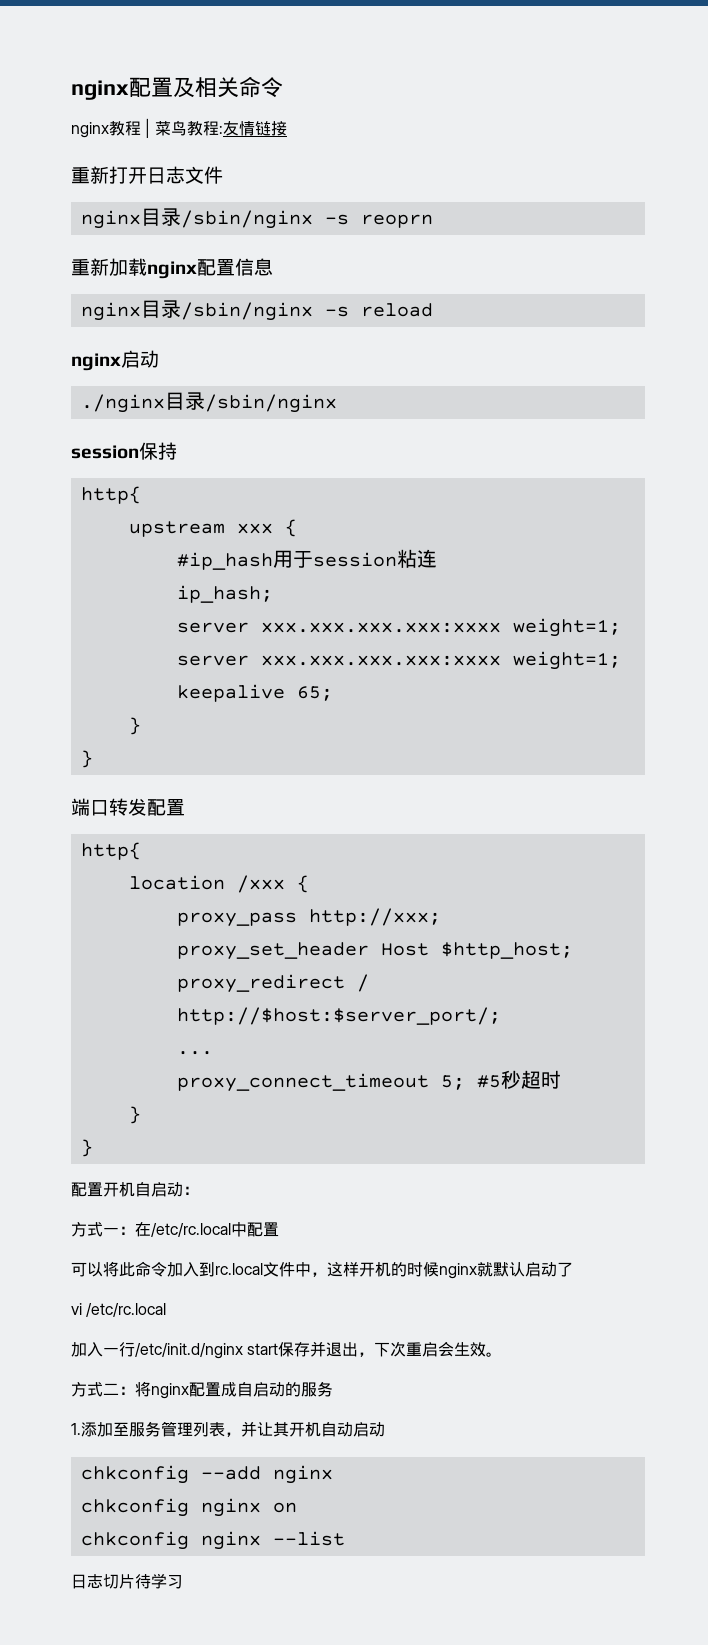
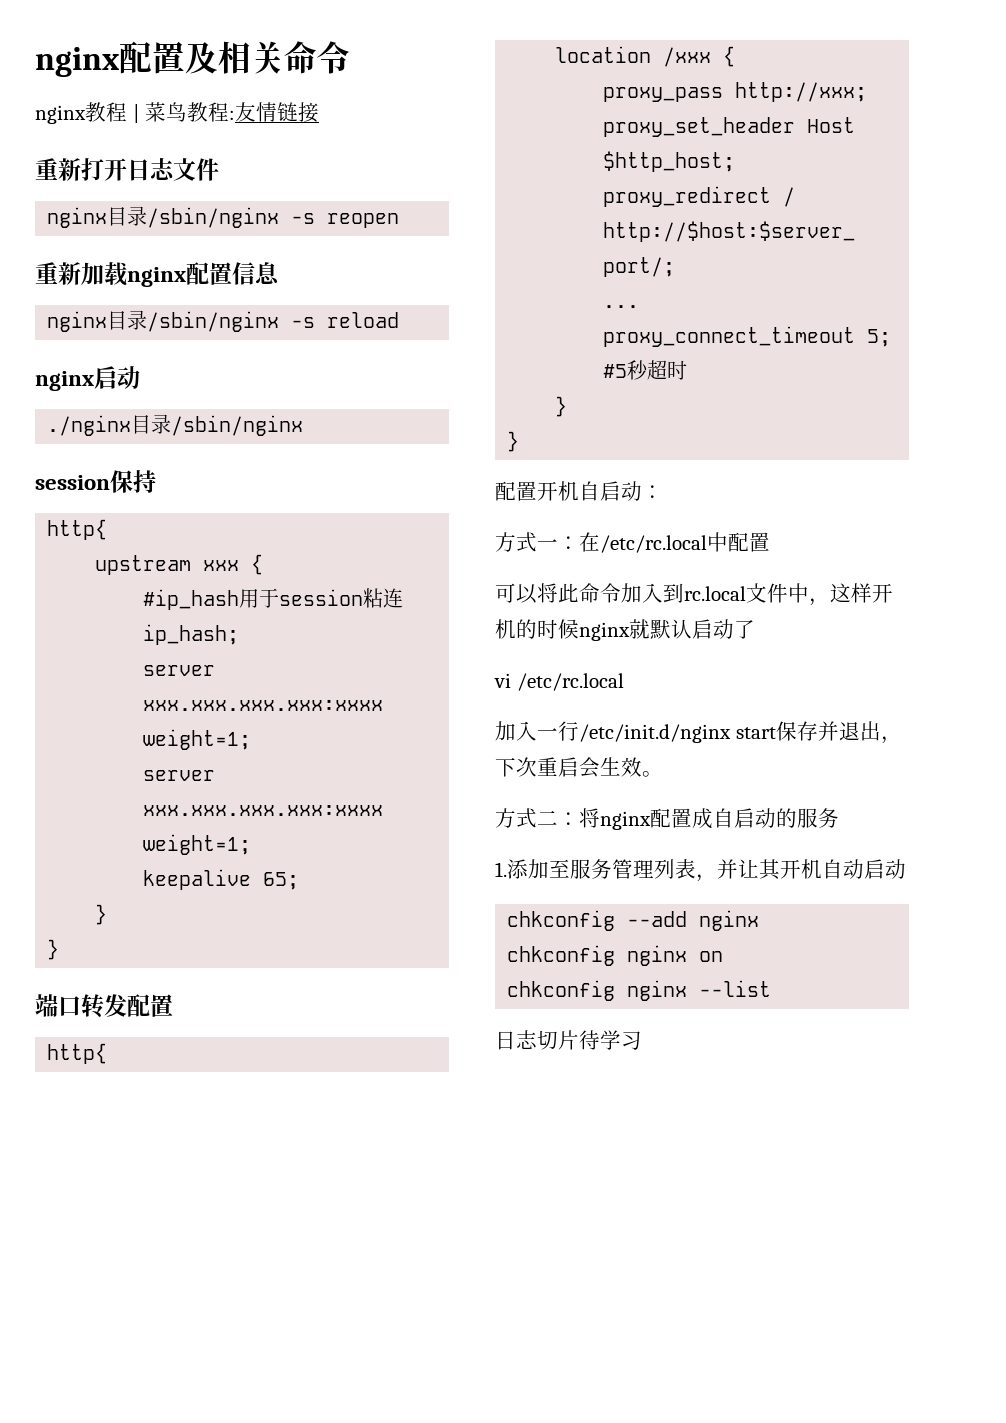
- nginx目录/sbin/nginx -s reoprn
+ nginx目录/sbin/nginx -s reopen

